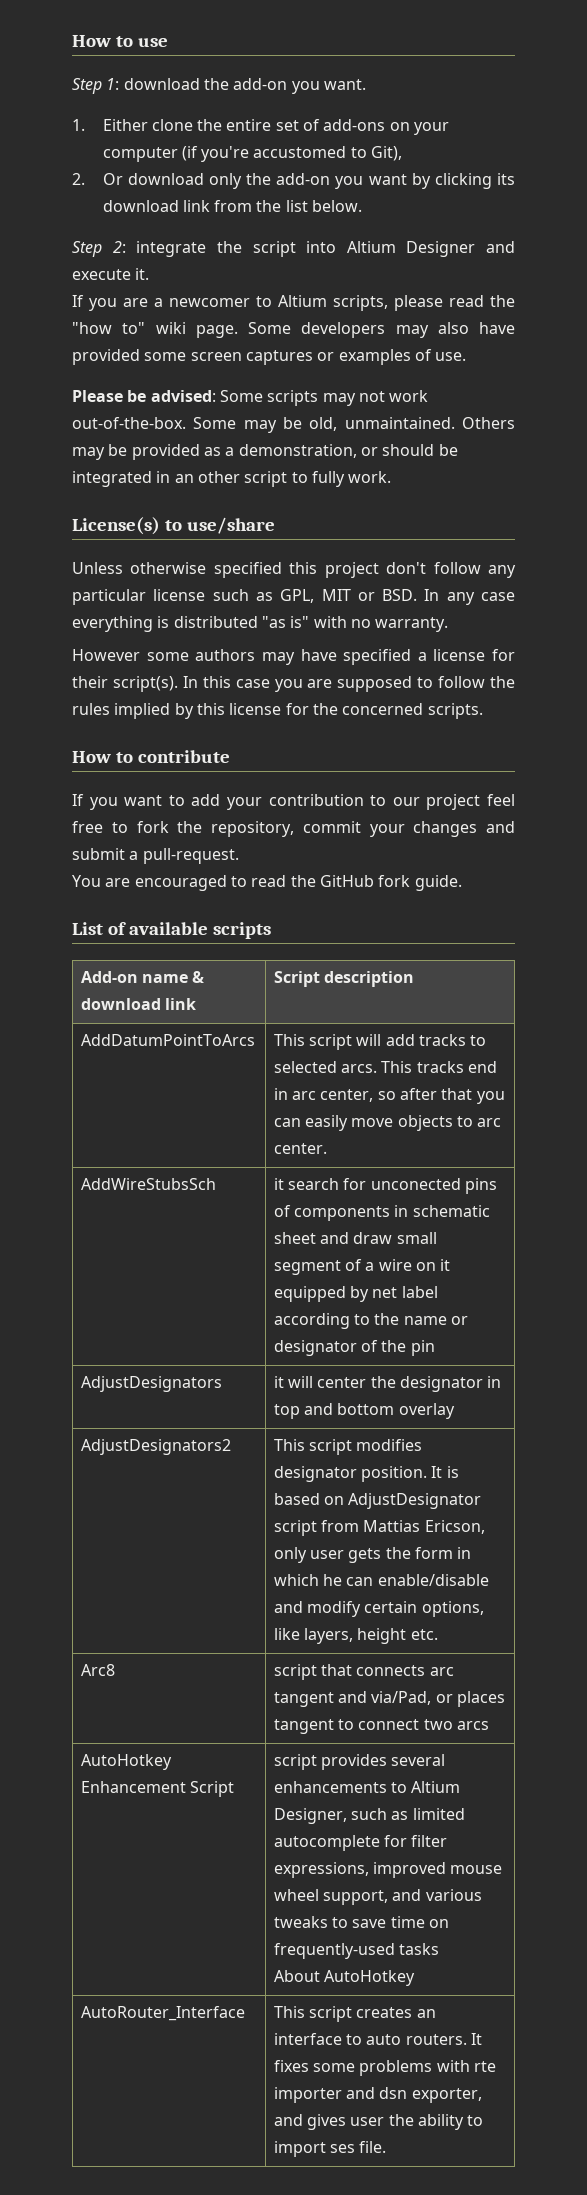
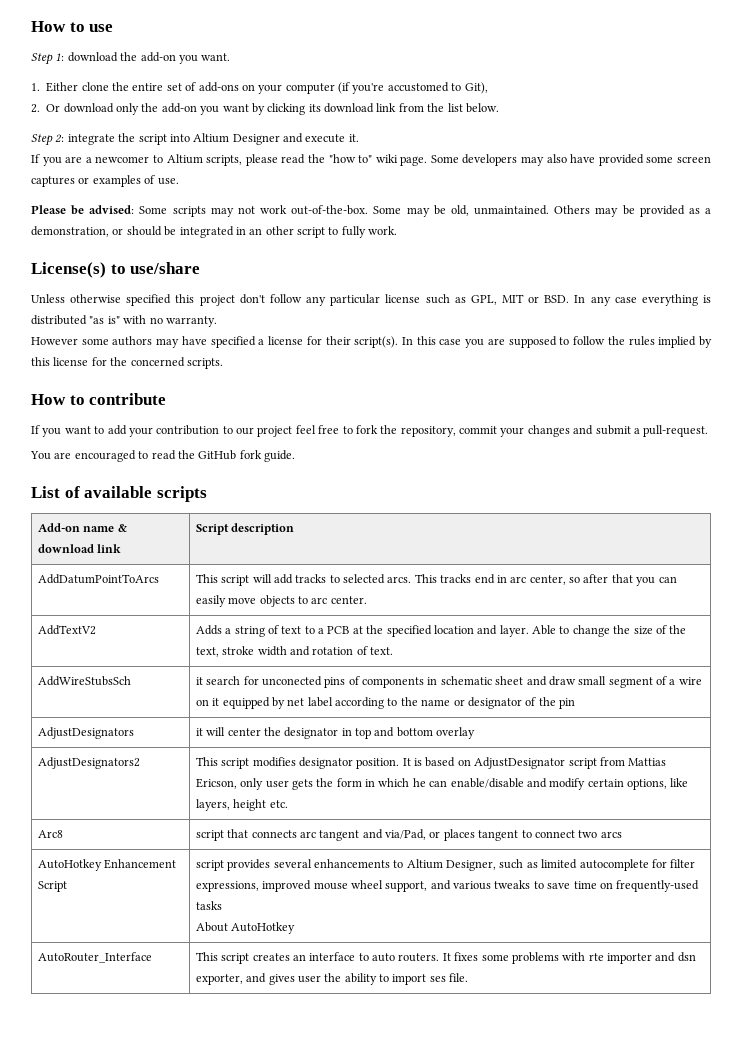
+ AddTextV2 | Adds a string of text to a PCB at the specified location and layer. Able to change the size of the text, stroke width and rotation of text.

